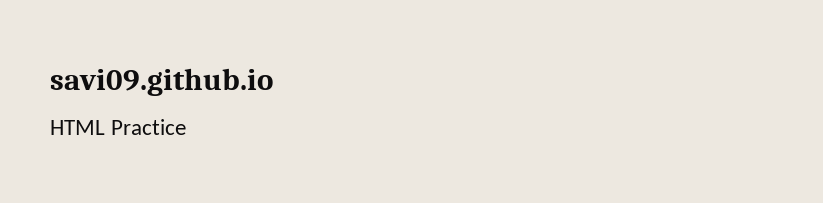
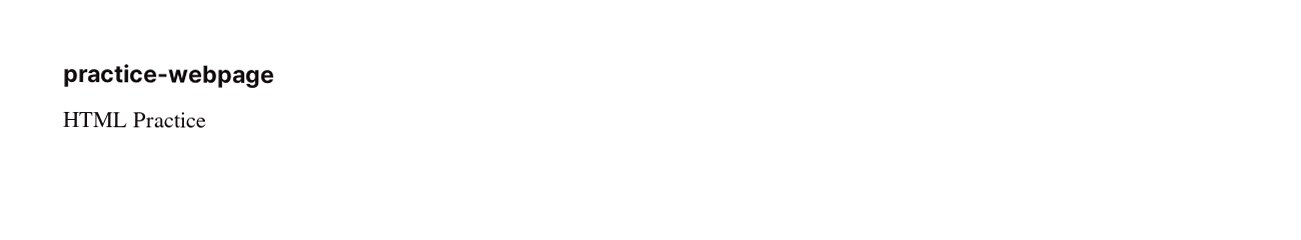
- savi09.github.io
+ practice-webpage

